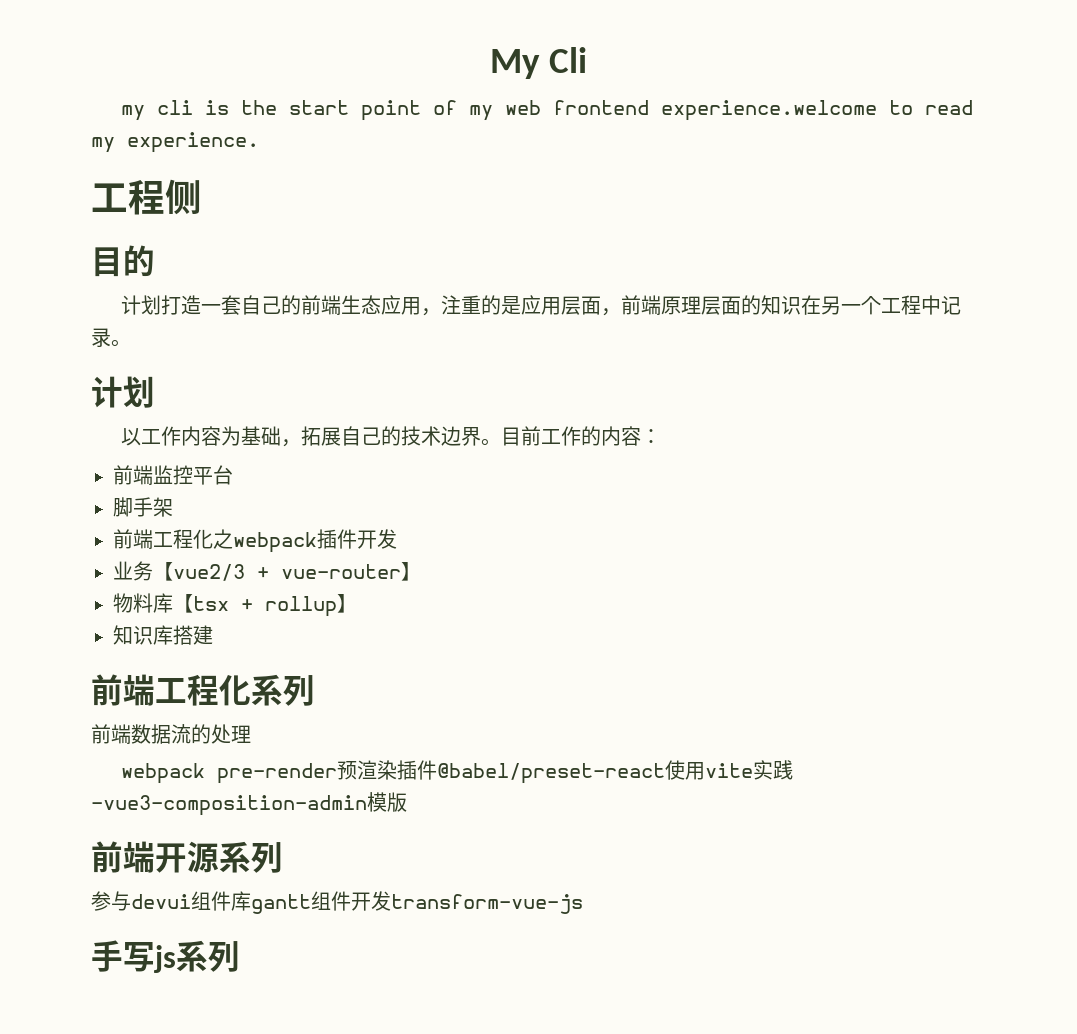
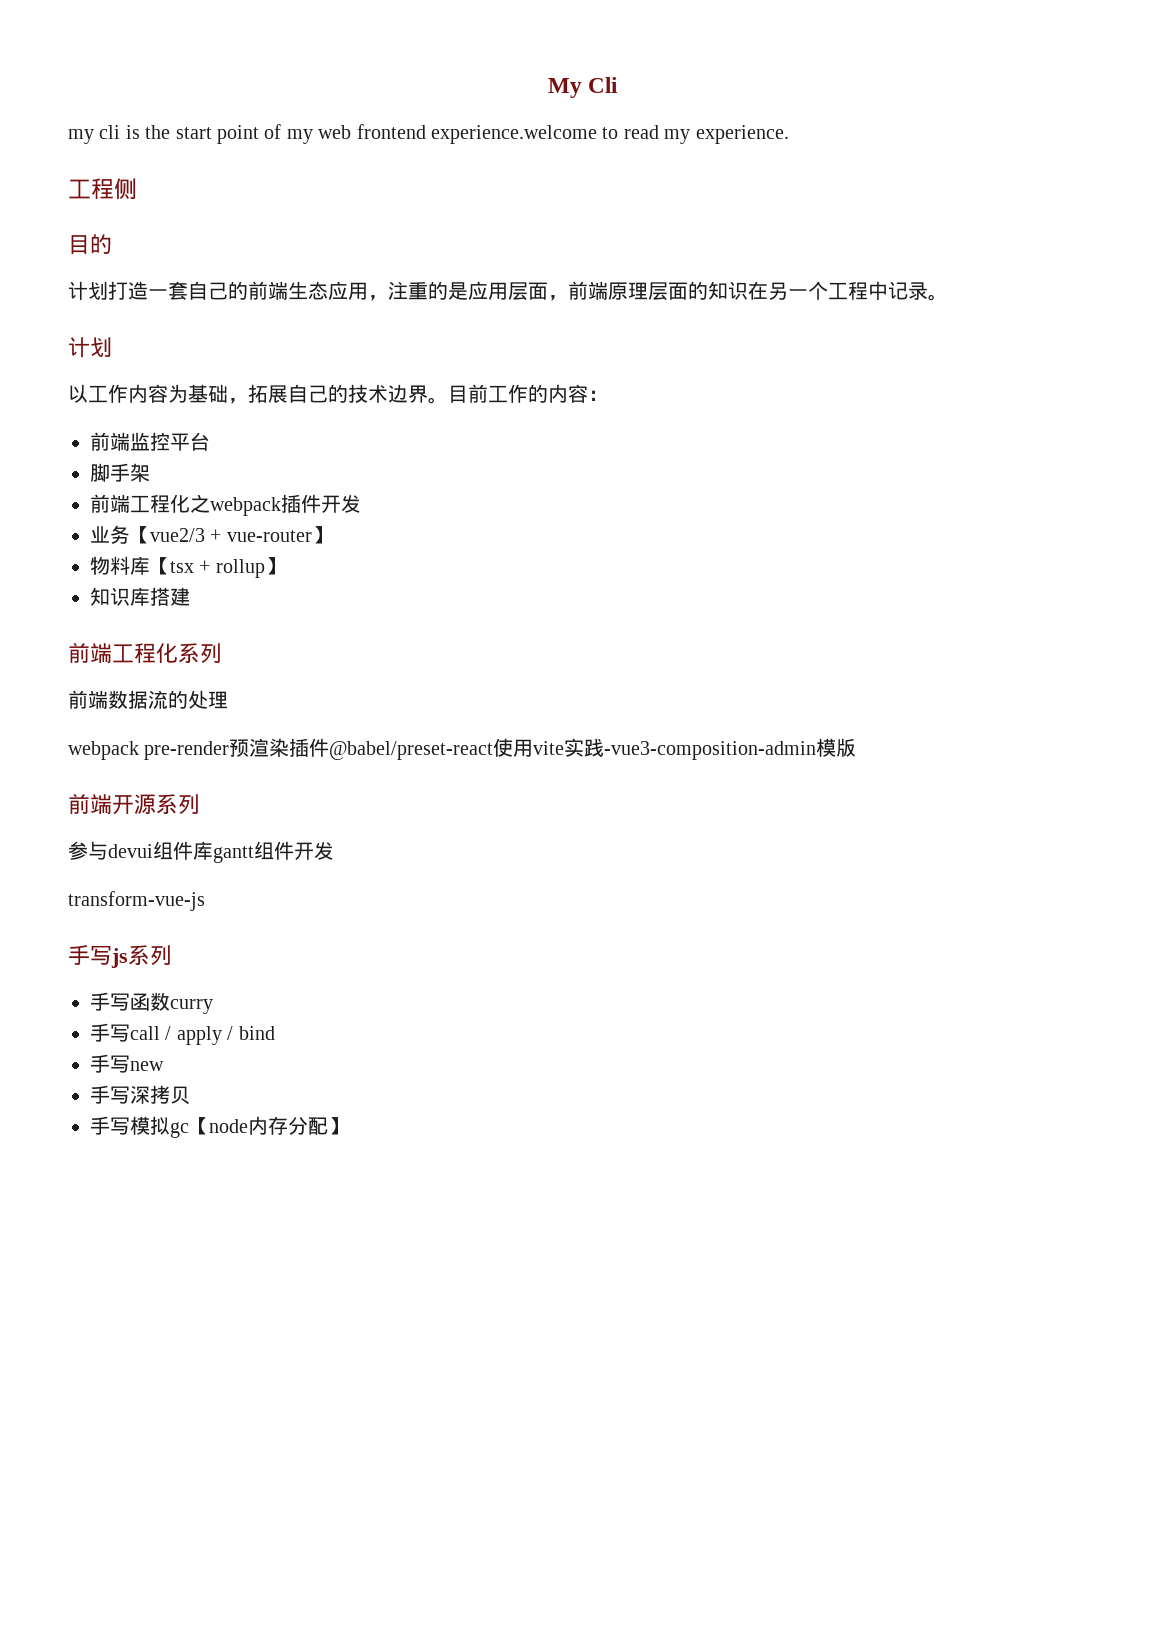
- 参与devui组件库gantt组件开发transform-vue-js
+ 参与devui组件库gantt组件开发
+ transform-vue-js
+ 手写函数curry
+ 手写call / apply / bind
+ 手写new
+ 手写深拷贝
+ 手写模拟gc【node内存分配】

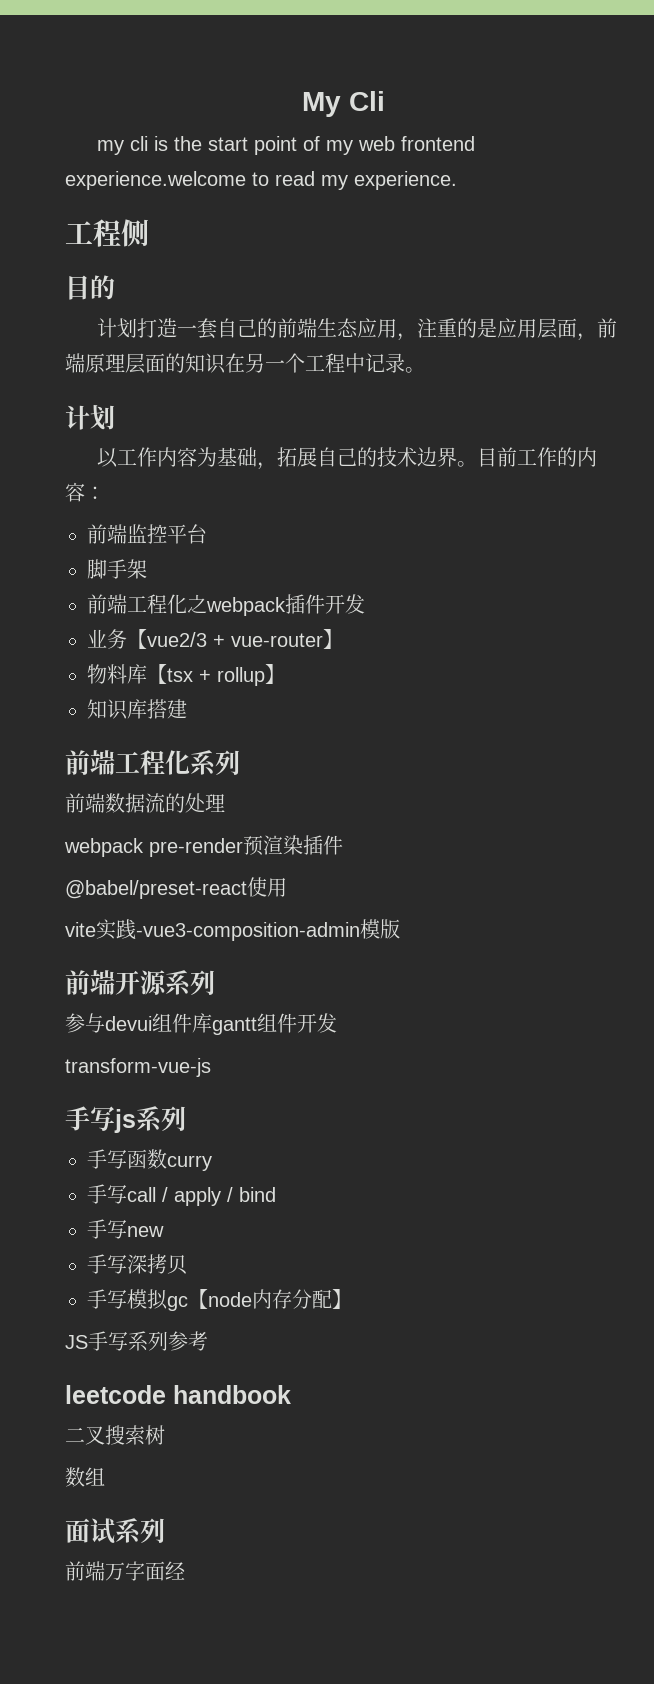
- webpack pre-render预渲染插件@babel/preset-react使用vite实践-vue3-composition-admin模版
+ webpack pre-render预渲染插件
+ @babel/preset-react使用
+ vite实践-vue3-composition-admin模版
+ JS手写系列参考
+ leetcode handbook
+ 二叉搜索树
+ 数组
+ 面试系列
+ 前端万字面经

